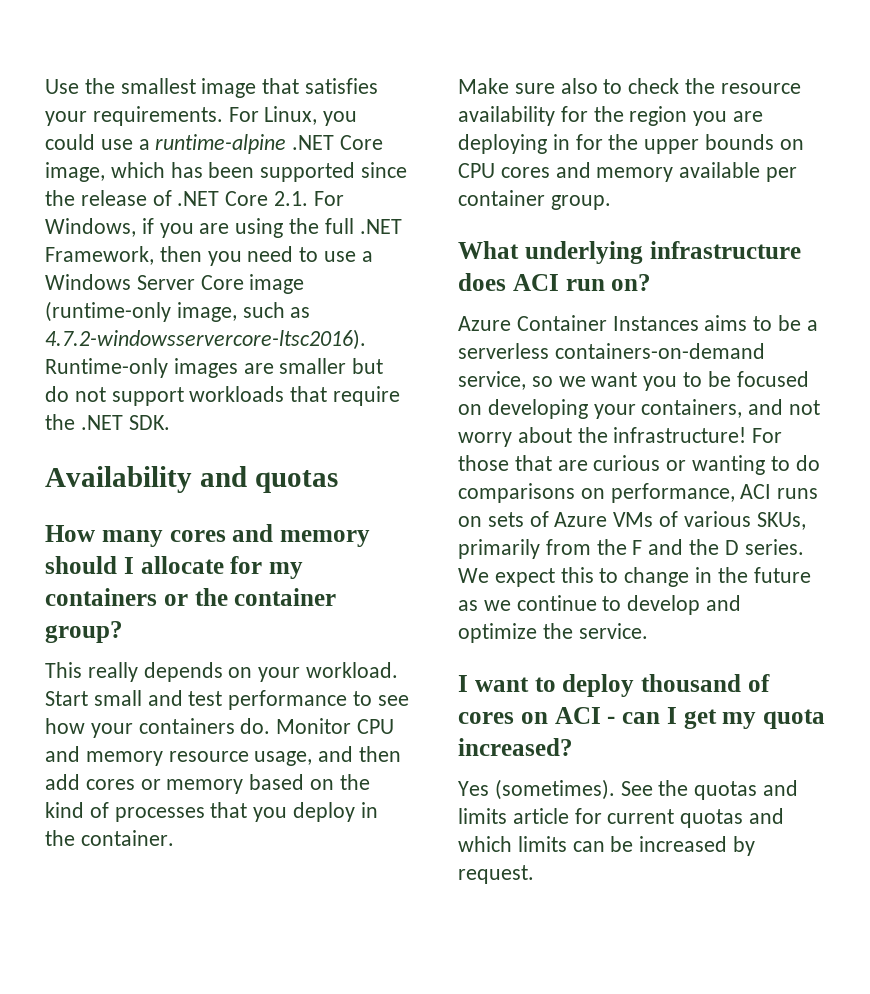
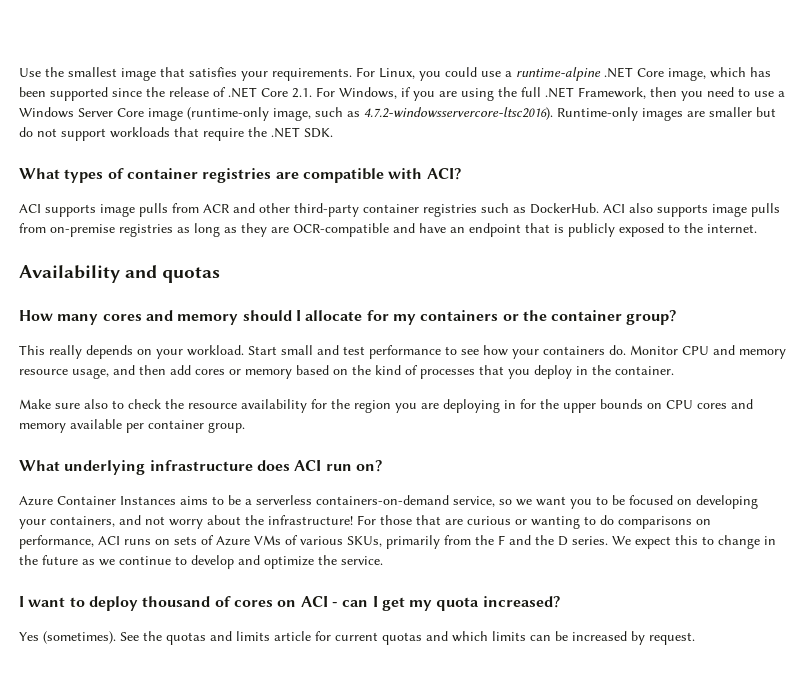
+ What types of container registries are compatible with ACI?
+ ACI supports image pulls from ACR and other third-party container registries such as DockerHub. ACI also supports image pulls from on-premise registries as long as they are OCR-compatible and have an endpoint that is publicly exposed to the internet.

